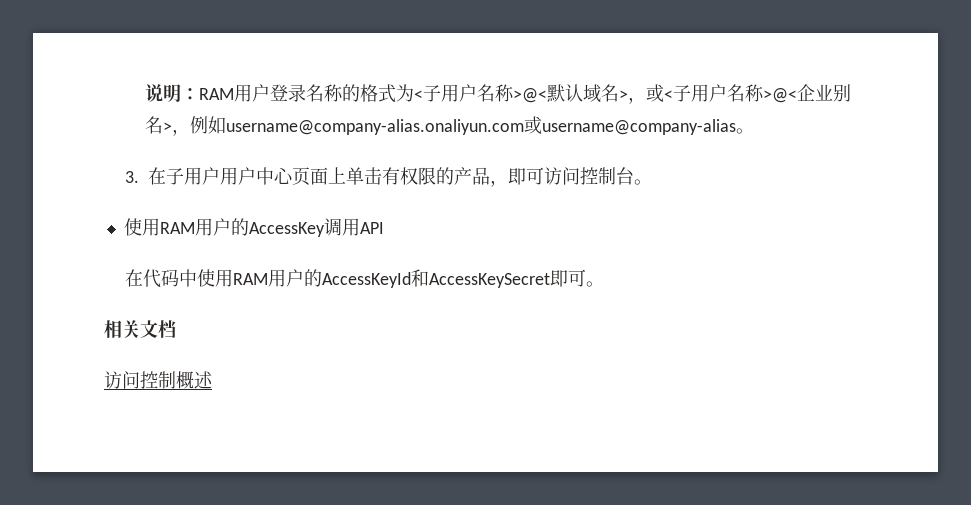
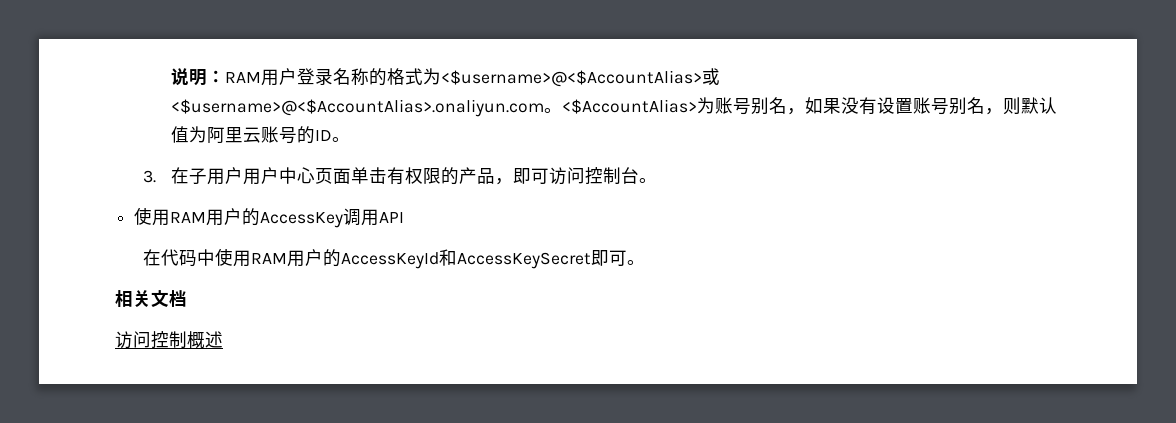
- 说明：RAM用户登录名称的格式为<子用户名称>@<默认域名>，或<子用户名称>@<企业别名>，例如username@company-alias.onaliyun.com或username@company-alias。
+ 说明：RAM用户登录名称的格式为<$username>@<$AccountAlias>或<$username>@<$AccountAlias>.onaliyun.com。<$AccountAlias>为账号别名，如果没有设置账号别名，则默认值为阿里云账号的ID。
- 3.在子用户用户中心页面上单击有权限的产品，即可访问控制台。
+ 3.在子用户用户中心页面单击有权限的产品，即可访问控制台。

